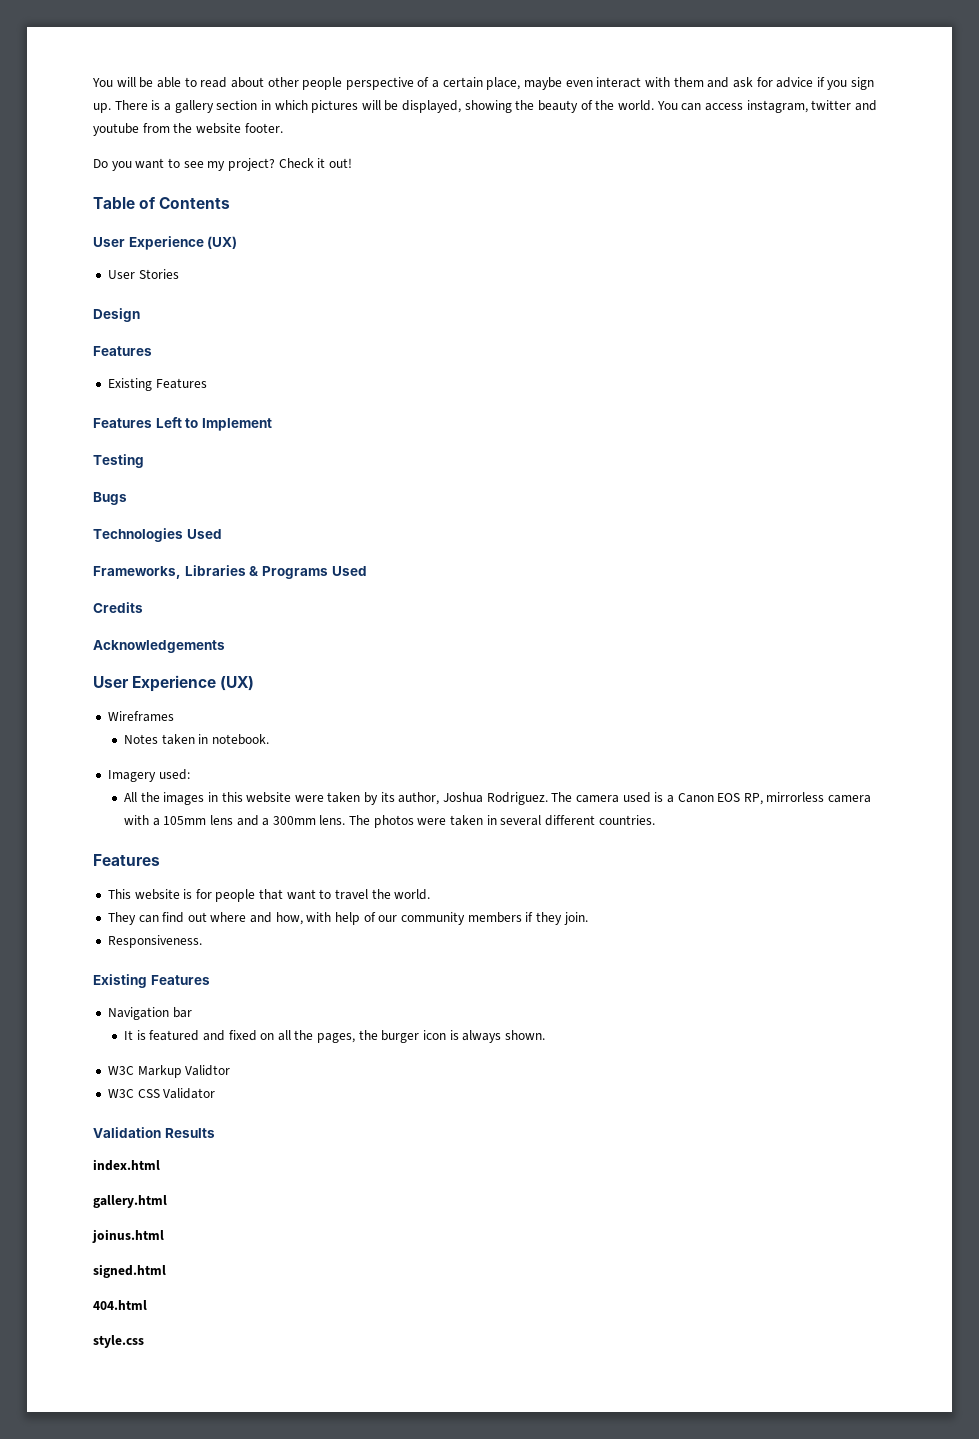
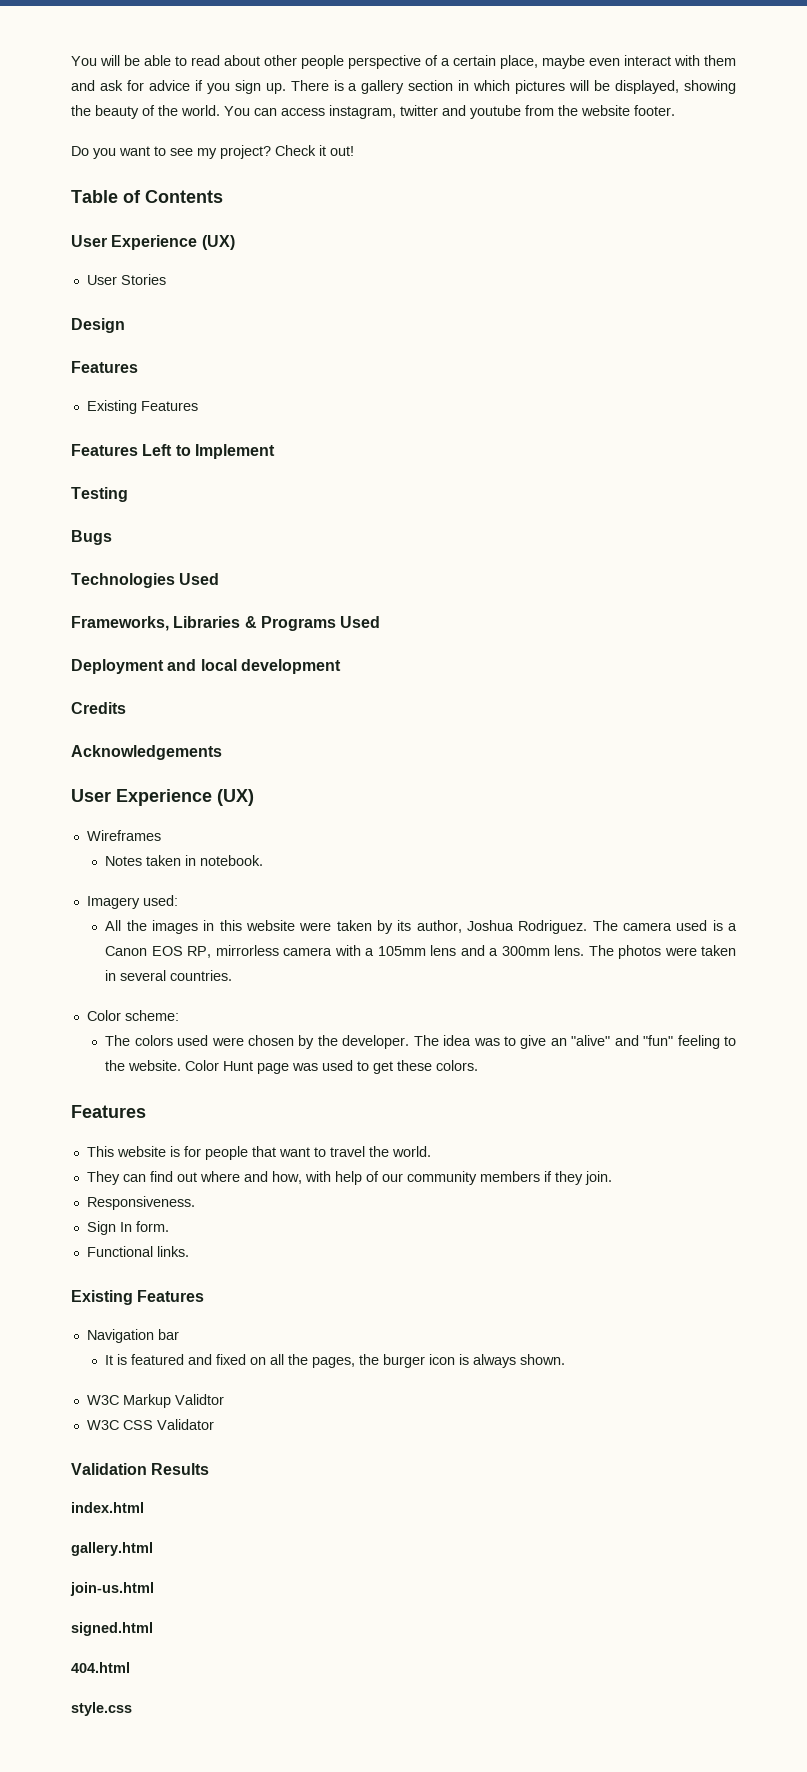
+ Deployment and local development
- The photos were taken in several different countries.
+ The photos were taken in several countries.
+ Color scheme:
+ The colors used were chosen by the developer. The idea was to give an "alive" and "fun" feeling to the website. Color Hunt page was used to get these colors.
+ Sign In form.
+ Functional links.
- joinus.html
+ join-us.html

